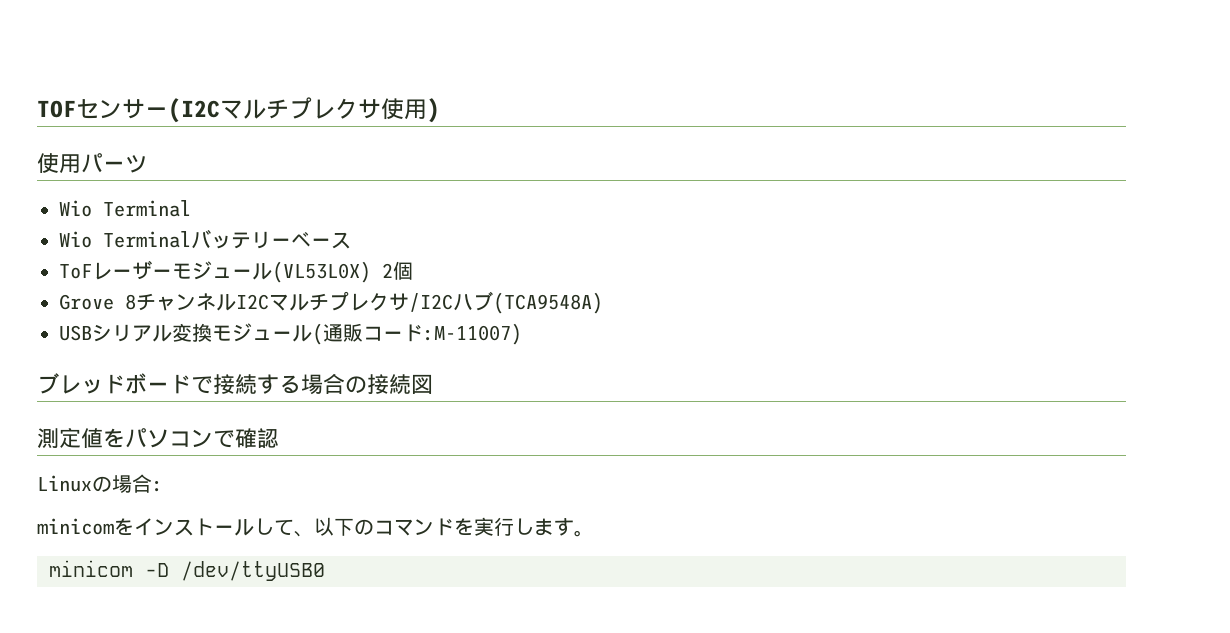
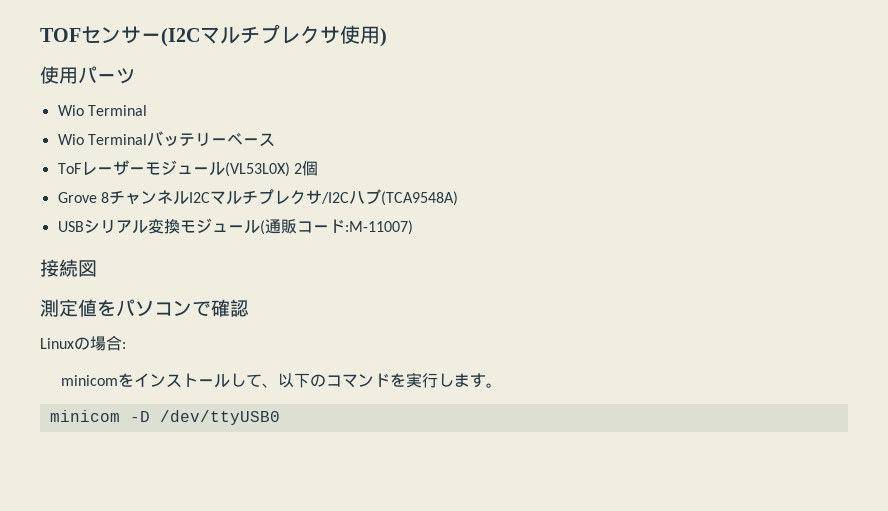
- ブレッドボードで接続する場合の接続図
+ 接続図

